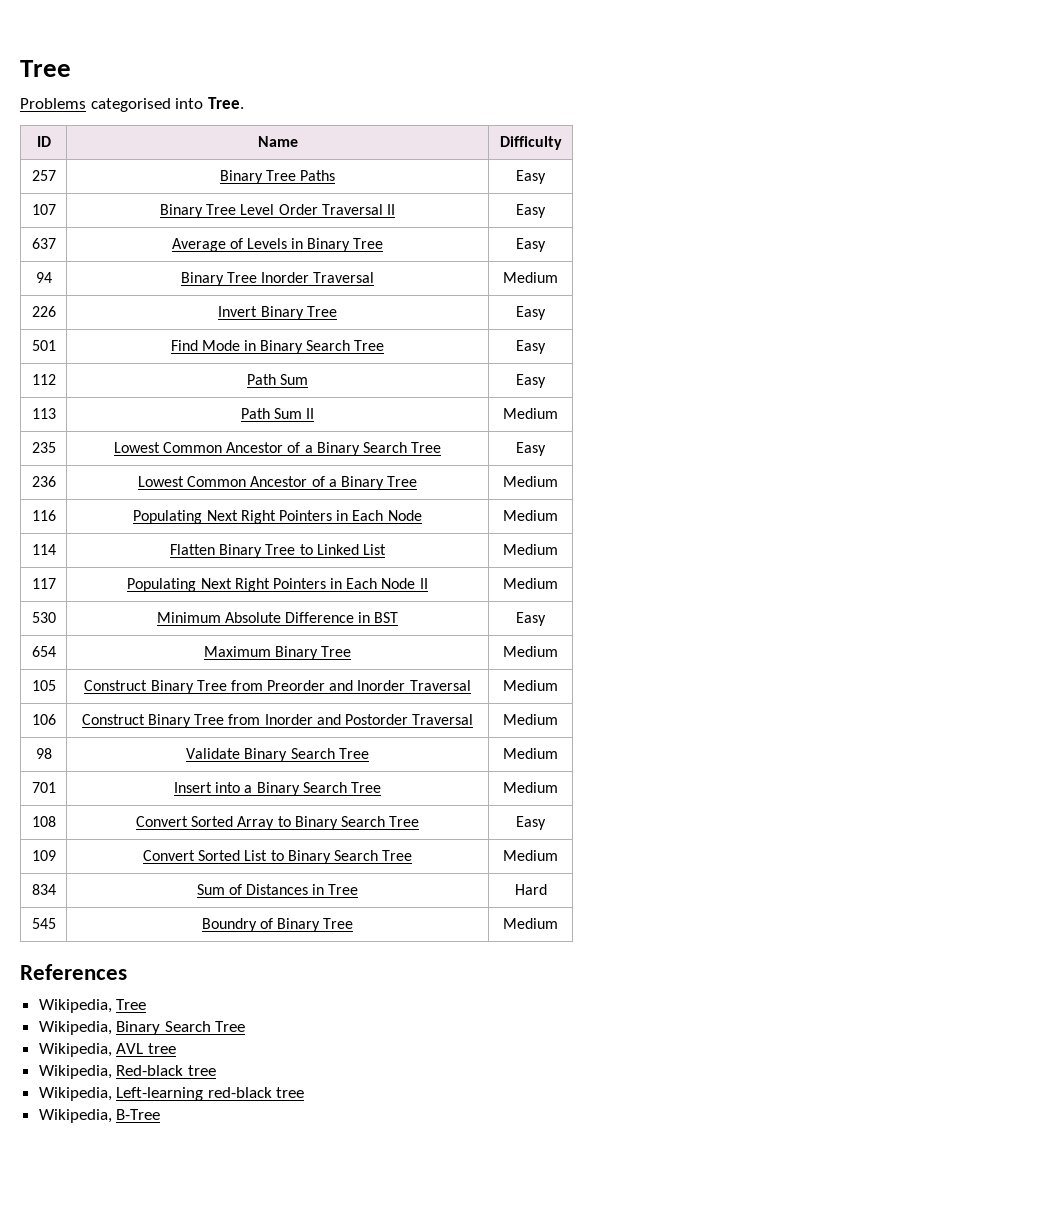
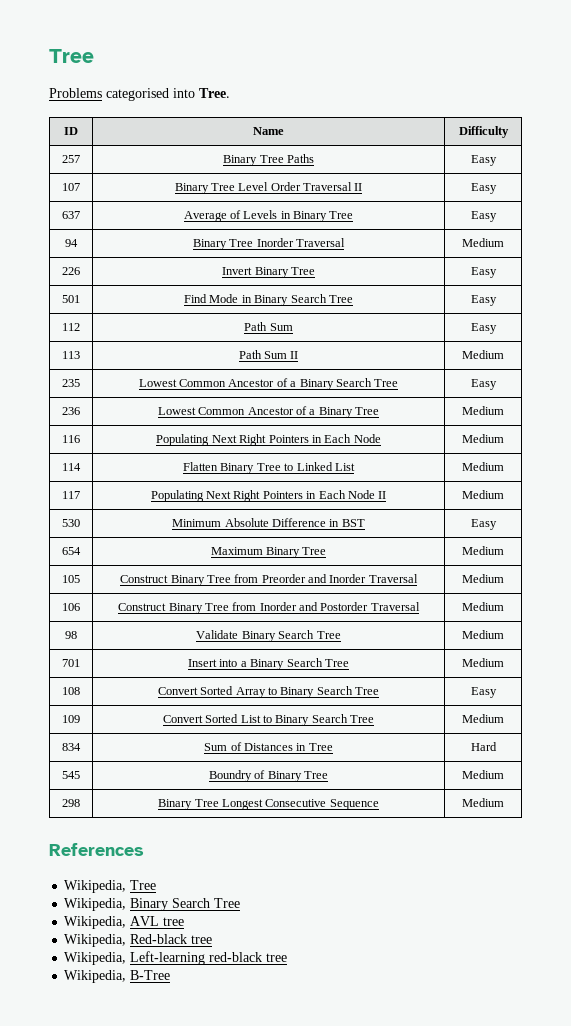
+ 298 | Binary Tree Longest Consecutive Sequence | Medium

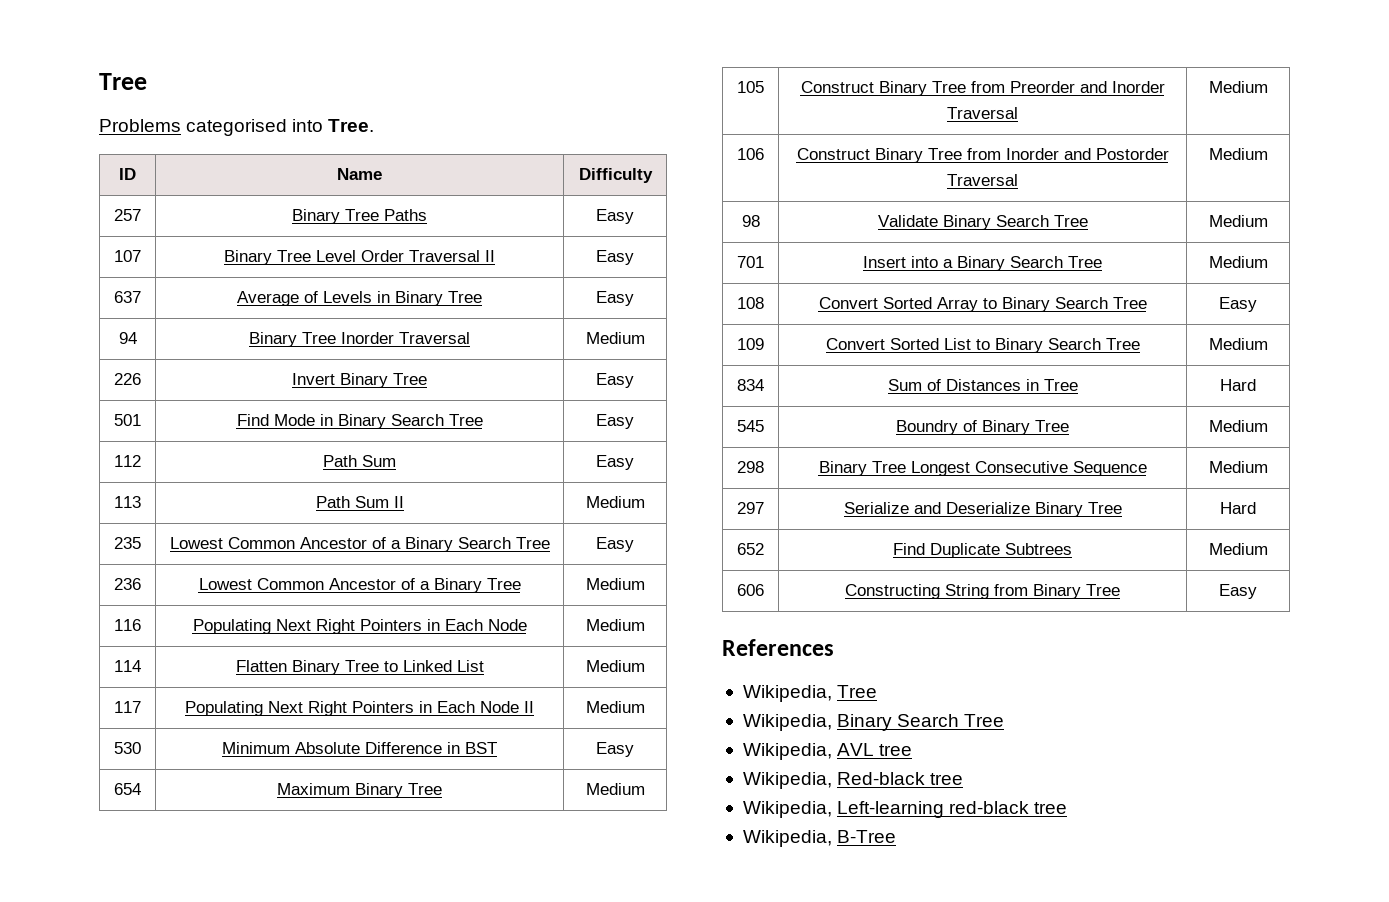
+ 297 | Serialize and Deserialize Binary Tree | Hard
+ 652 | Find Duplicate Subtrees | Medium
+ 606 | Constructing String from Binary Tree | Easy

